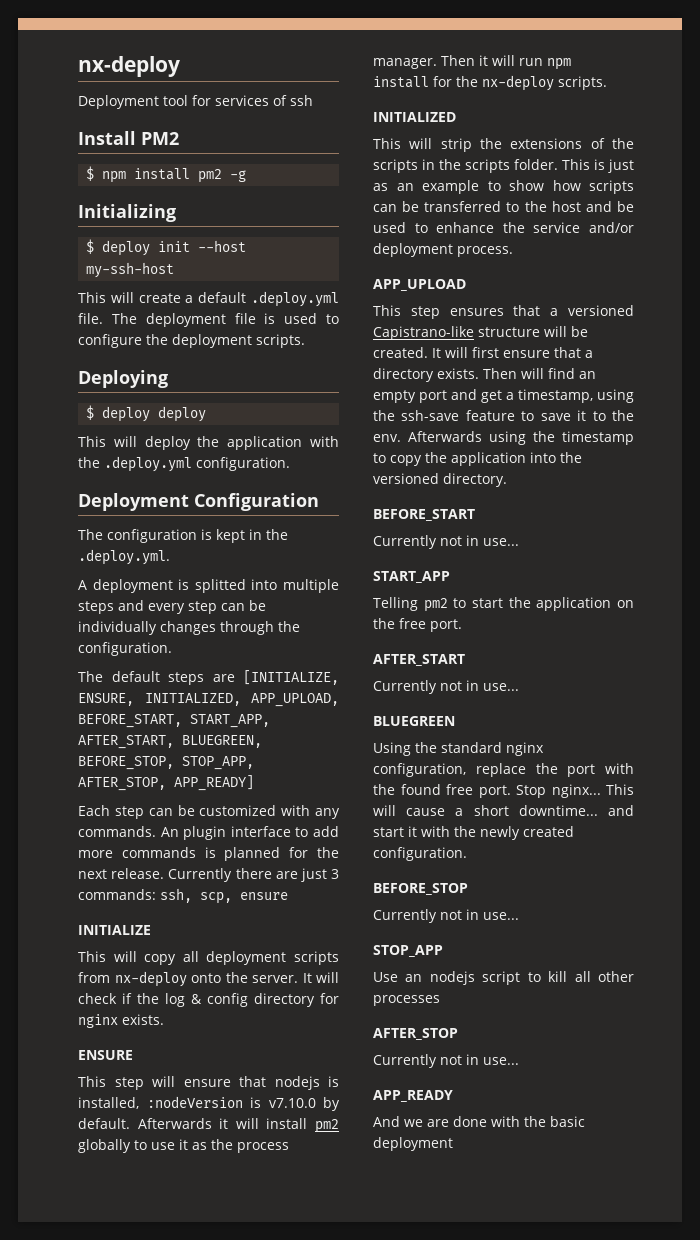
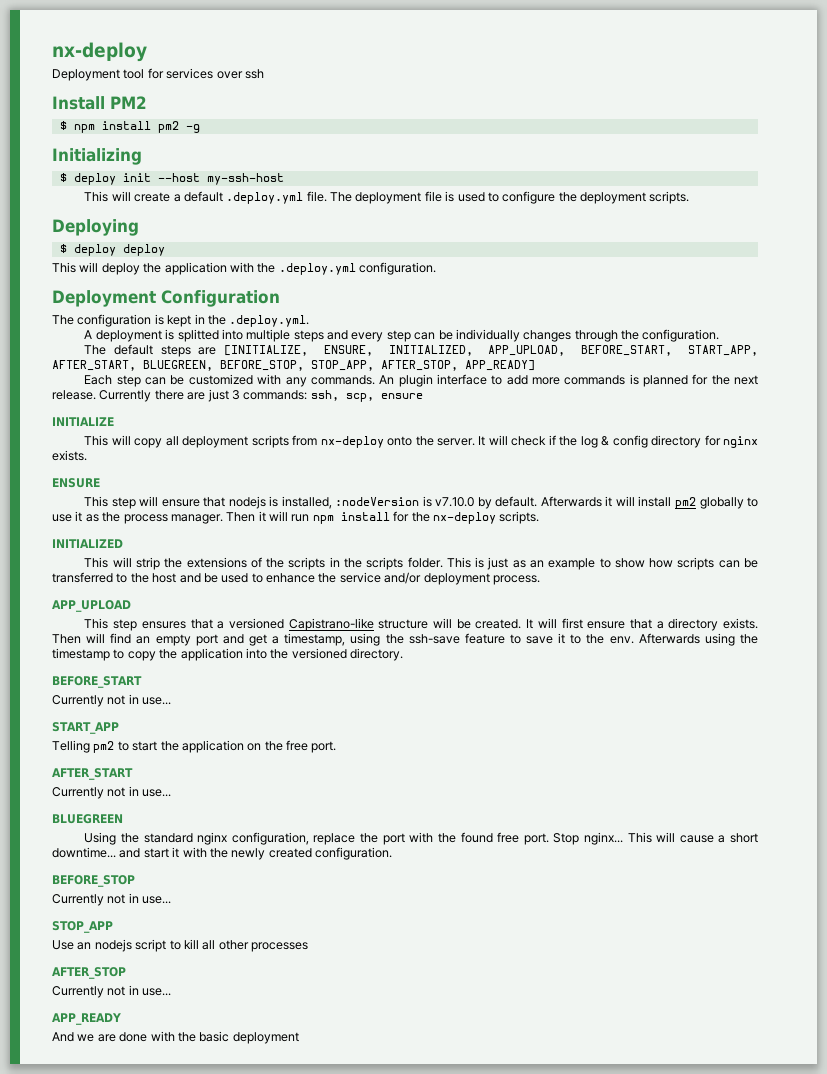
- Deployment tool for services of ssh
+ Deployment tool for services over ssh

